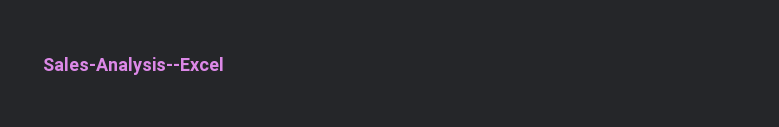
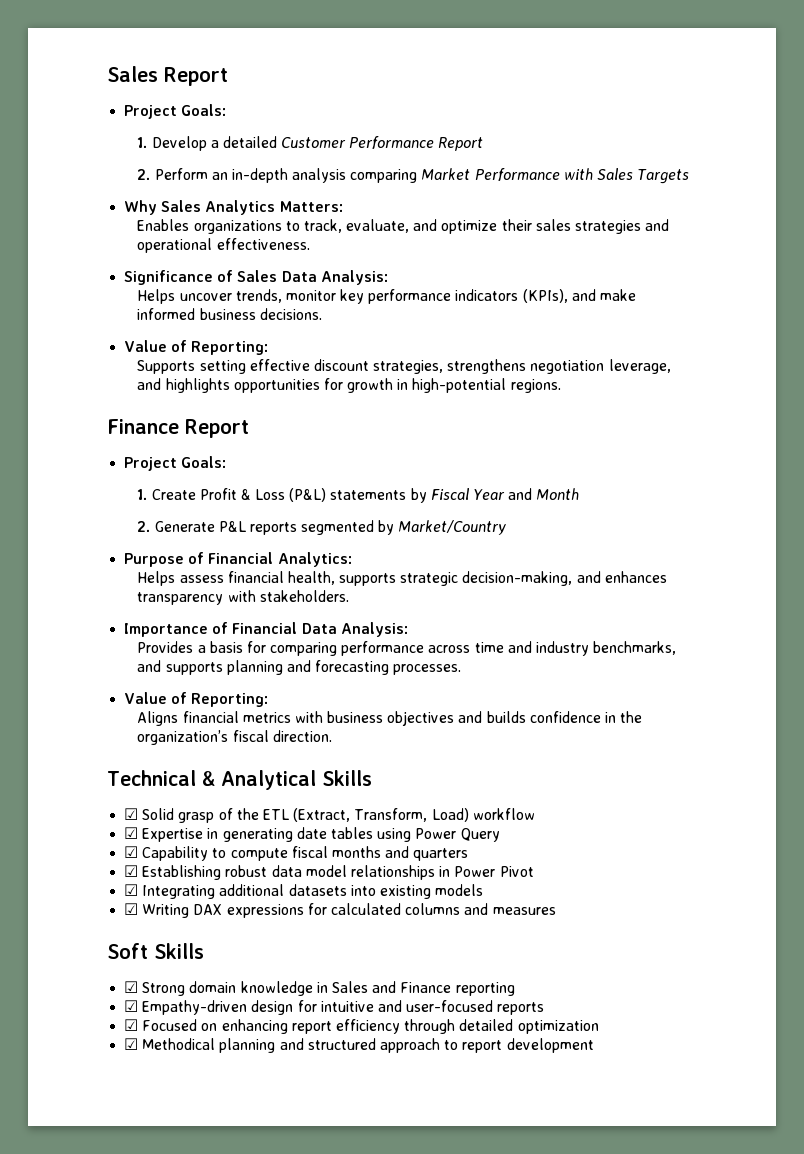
- Sales-Analysis--Excel
+ Sales Report
+ Project Goals:
+ 1. Develop a detailed Customer Performance Report
+ 2. Perform an in-depth analysis comparing Market Performance with Sales Targets
+ Why Sales Analytics Matters:
+ Enables organizations to track, evaluate, and optimize their sales strategies and operational effectiveness.
+ Significance of Sales Data Analysis:
+ Helps uncover trends, monitor key performance indicators (KPIs), and make informed business decisions.
+ Value of Reporting:
+ Supports setting effective discount strategies, strengthens negotiation leverage, and highlights opportunities for growth in high-potential regions.
+ Finance Report
+ Project Goals:
+ 1. Create Profit & Loss (P&L) statements by Fiscal Year and Month
+ 2. Generate P&L reports segmented by Market/Country
+ Purpose of Financial Analytics:
+ Helps assess financial health, supports strategic decision-making, and enhances transparency with stakeholders.
+ Importance of Financial Data Analysis:
+ Provides a basis for comparing performance across time and industry benchmarks, and supports planning and forecasting processes.
+ Value of Reporting:
+ Aligns financial metrics with business objectives and builds confidence in the organization’s fiscal direction.
+ Technical & Analytical Skills
+ ☑ Solid grasp of the ETL (Extract, Transform, Load) workflow
+ ☑ Expertise in generating date tables using Power Query
+ ☑ Capability to compute fiscal months and quarters
+ ☑ Establishing robust data model relationships in Power Pivot
+ ☑ Integrating additional datasets into existing models
+ ☑ Writing DAX expressions for calculated columns and measures
+ Soft Skills
+ ☑ Strong domain knowledge in Sales and Finance reporting
+ ☑ Empathy-driven design for intuitive and user-focused reports
+ ☑ Focused on enhancing report efficiency through detailed optimization
+ ☑ Methodical planning and structured approach to report development

